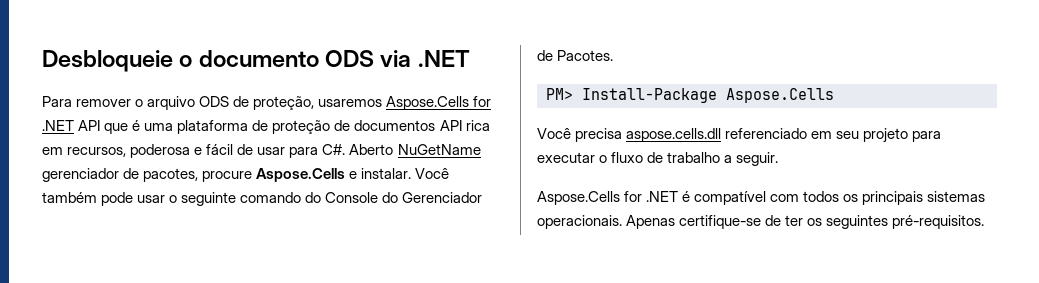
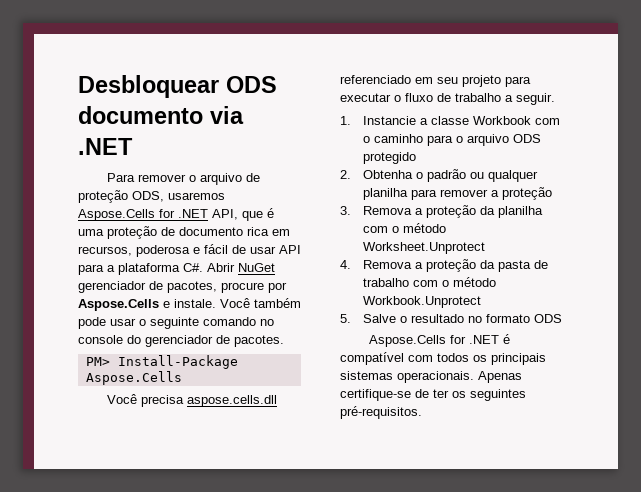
- Desbloqueie o documento ODS via .NET
+ Desbloquear ODS documento via .NET
- Para remover o arquivo ODS de proteção, usaremos Aspose.Cells for .NET API que é uma plataforma de proteção de documentos API rica em recursos, poderosa e fácil de usar para C#. Aberto NuGetName gerenciador de pacotes, procure Aspose.Cells e instalar.
+ Para remover o arquivo de proteção ODS, usaremos Aspose.Cells for .NET API, que é uma proteção de documento rica em recursos, poderosa e fácil de usar API para a plataforma C#. Abrir NuGet gerenciador de pacotes, procure por Aspose.Cells e instale.
- Você também pode usar o seguinte comando do Console do Gerenciador de Pacotes.
+ Você também pode usar o seguinte comando no console do gerenciador de pacotes.
+ 1. Instancie a classe Workbook com o caminho para o arquivo ODS protegido
+ 2. Obtenha o padrão ou qualquer planilha para remover a proteção
+ 3. Remova a proteção da planilha com o método Worksheet.Unprotect
+ 4. Remova a proteção da pasta de trabalho com o método Workbook.Unprotect
+ 5. Salve o resultado no formato ODS

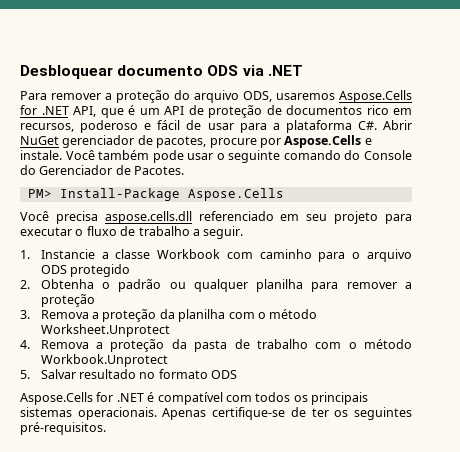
- Desbloquear ODS documento via .NET
+ Desbloquear documento ODS via .NET
- Para remover o arquivo de proteção ODS, usaremos Aspose.Cells for .NET API, que é uma proteção de documento rica em recursos, poderosa e fácil de usar API para a plataforma C#. Abrir NuGet gerenciador de pacotes, procure por Aspose.Cells e instale.
+ Para remover a proteção do arquivo ODS, usaremos Aspose.Cells for .NET API, que é um API de proteção de documentos rico em recursos, poderoso e fácil de usar para a plataforma C#. Abrir NuGet gerenciador de pacotes, procure por Aspose.Cells e instale.
- Você também pode usar o seguinte comando no console do gerenciador de pacotes.
+ Você também pode usar o seguinte comando do Console do Gerenciador de Pacotes.
- 1. Instancie a classe Workbook com o caminho para o arquivo ODS protegido
+ 1. Instancie a classe Workbook com caminho para o arquivo ODS protegido
- 5. Salve o resultado no formato ODS
+ 5. Salvar resultado no formato ODS

